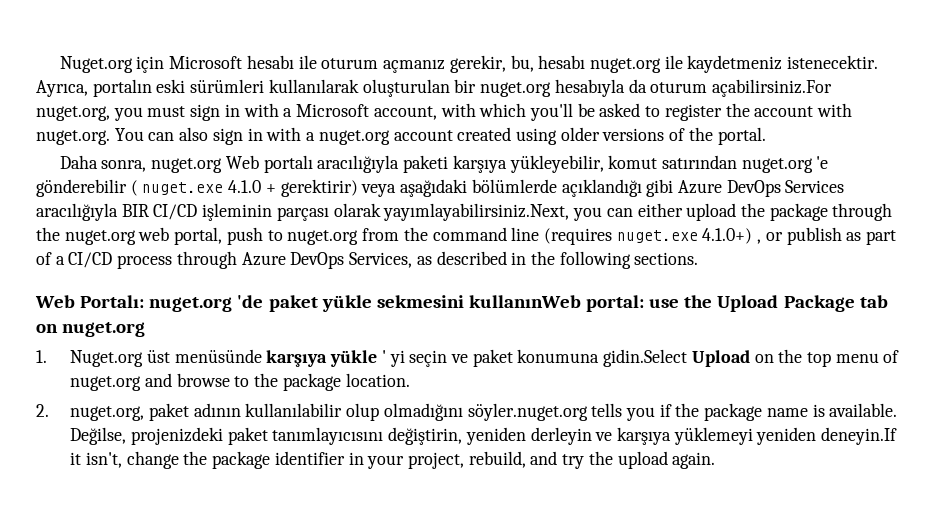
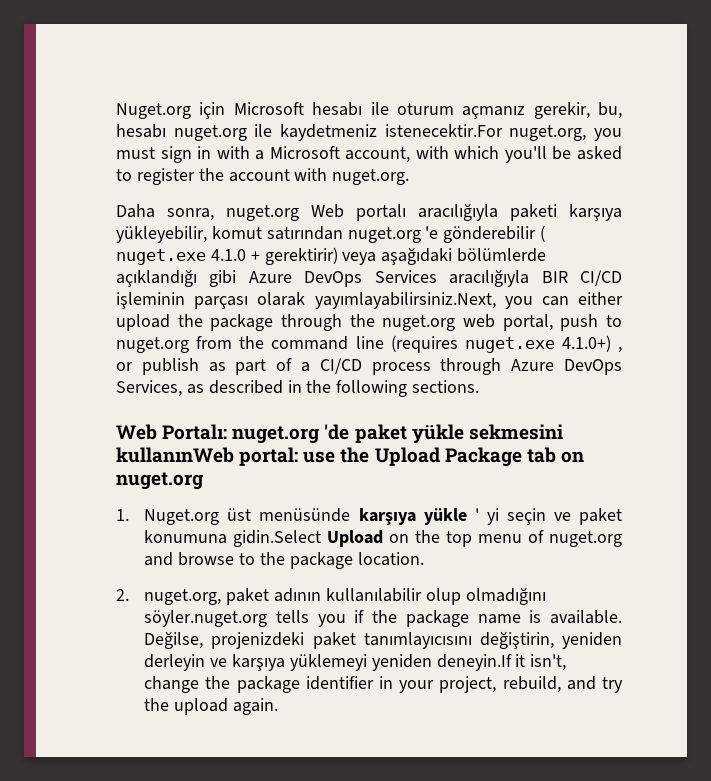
- Nuget.org için Microsoft hesabı ile oturum açmanız gerekir, bu, hesabı nuget.org ile kaydetmeniz istenecektir. Ayrıca, portalın eski sürümleri kullanılarak oluşturulan bir nuget.org hesabıyla da oturum açabilirsiniz.For nuget.org, you must sign in with a Microsoft account, with which you'll be asked to register the account with nuget.org. You can also sign in with a nuget.org account created using older versions of the portal.
+ Nuget.org için Microsoft hesabı ile oturum açmanız gerekir, bu, hesabı nuget.org ile kaydetmeniz istenecektir.For nuget.org, you must sign in with a Microsoft account, with which you'll be asked to register the account with nuget.org.

